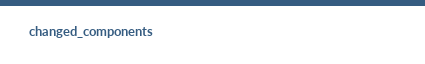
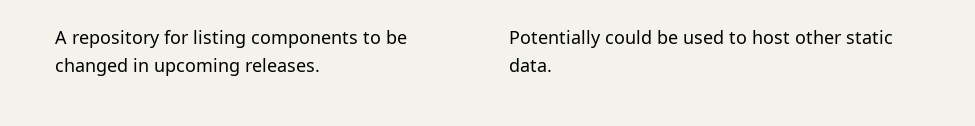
- changed_components
+ A repository for listing components to be changed in upcoming releases.
+ Potentially could be used to host other static data.

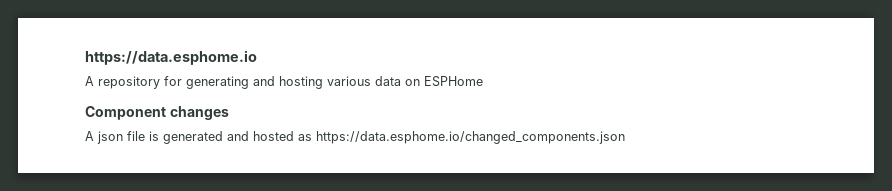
+ https://data.esphome.io
- A repository for listing components to be changed in upcoming releases.
- Potentially could be used to host other static data.
+ A repository for generating and hosting various data on ESPHome
+ Component changes
+ A json file is generated and hosted as https://data.esphome.io/changed_components.json

